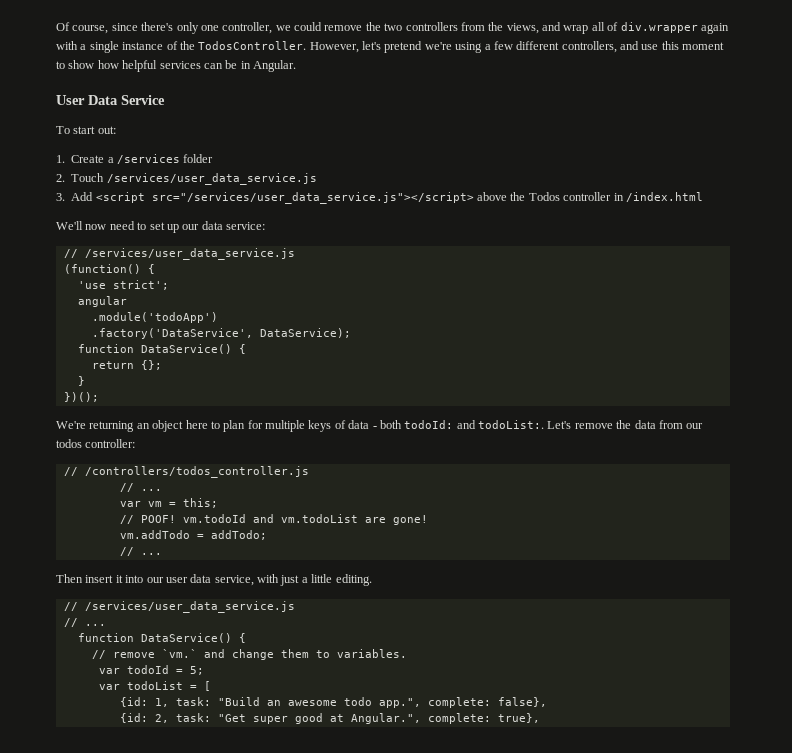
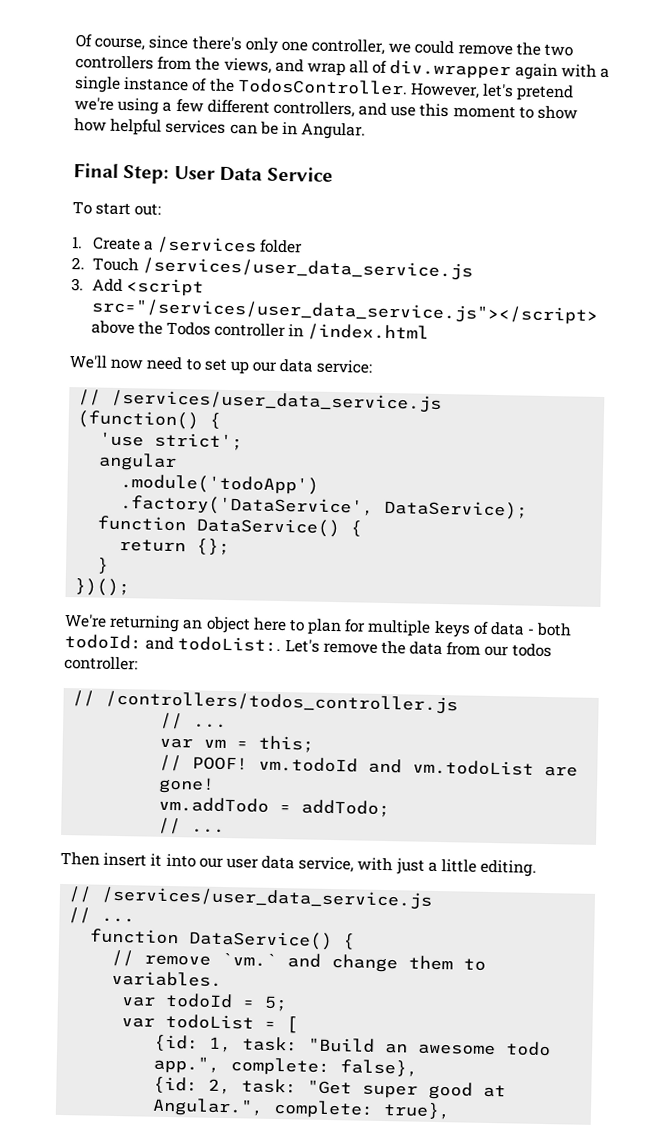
- User Data Service
+ Final Step: User Data Service

